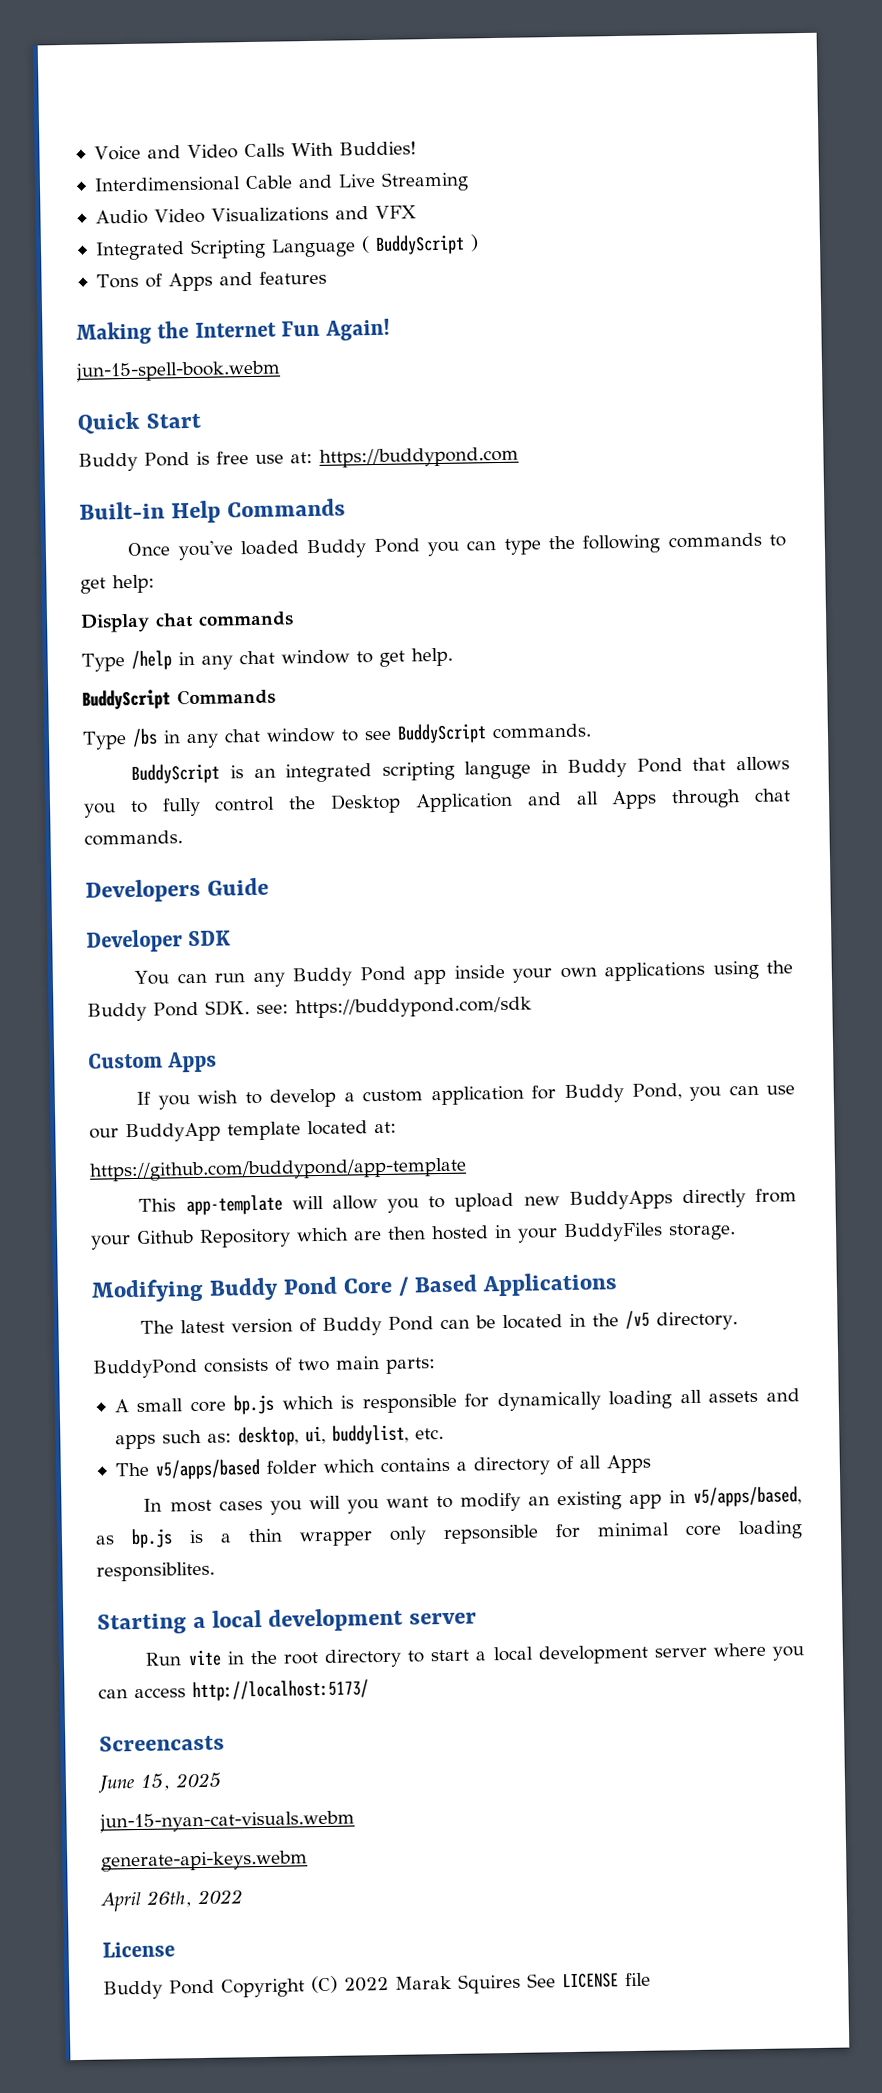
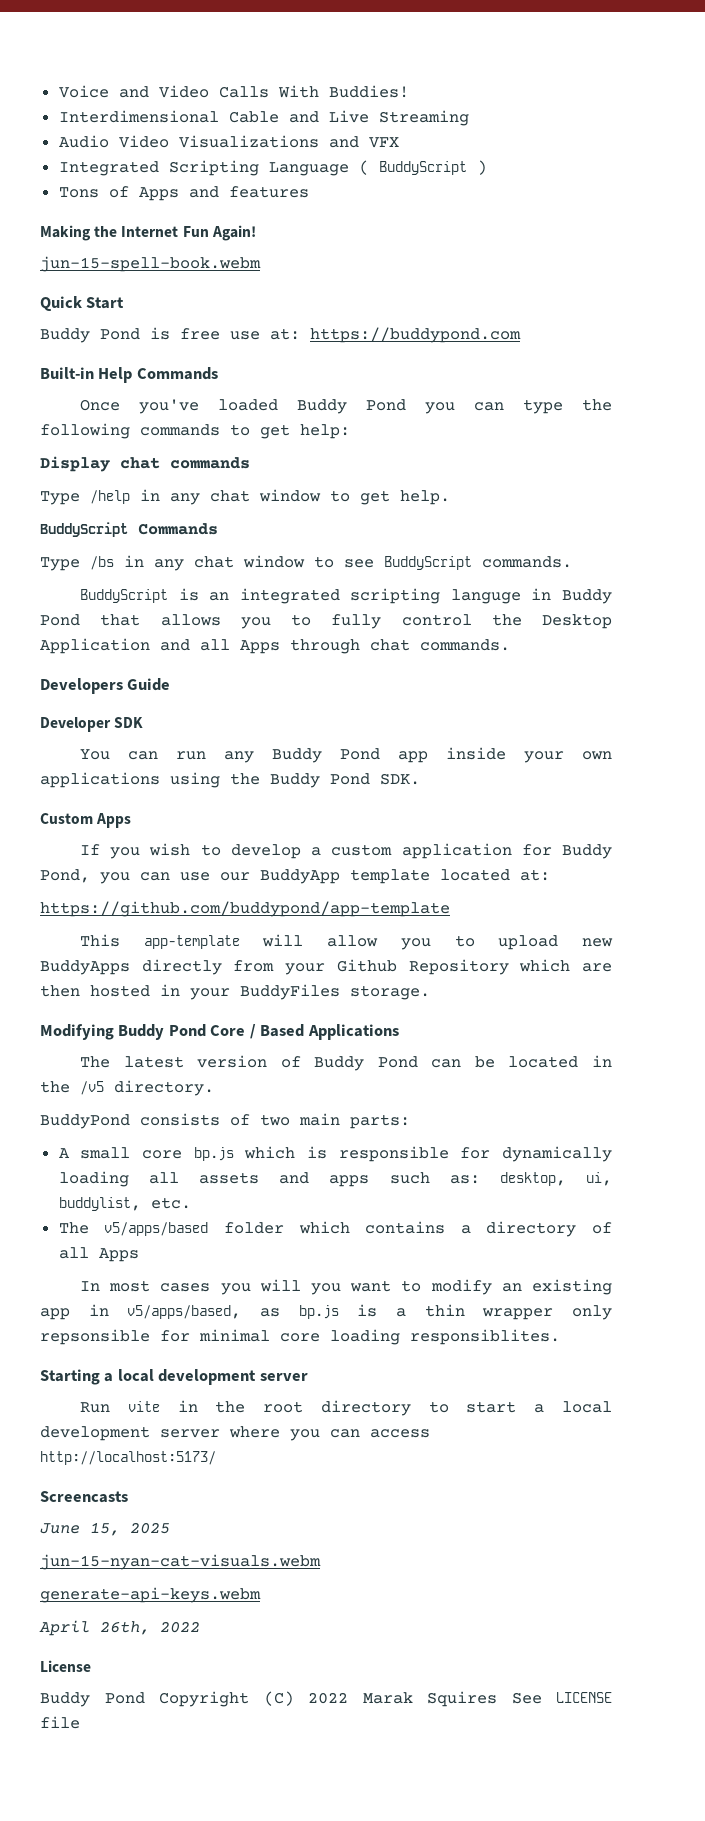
- You can run any Buddy Pond app inside your own applications using the Buddy Pond SDK. see: https://buddypond.com/sdk
+ You can run any Buddy Pond app inside your own applications using the Buddy Pond SDK.

